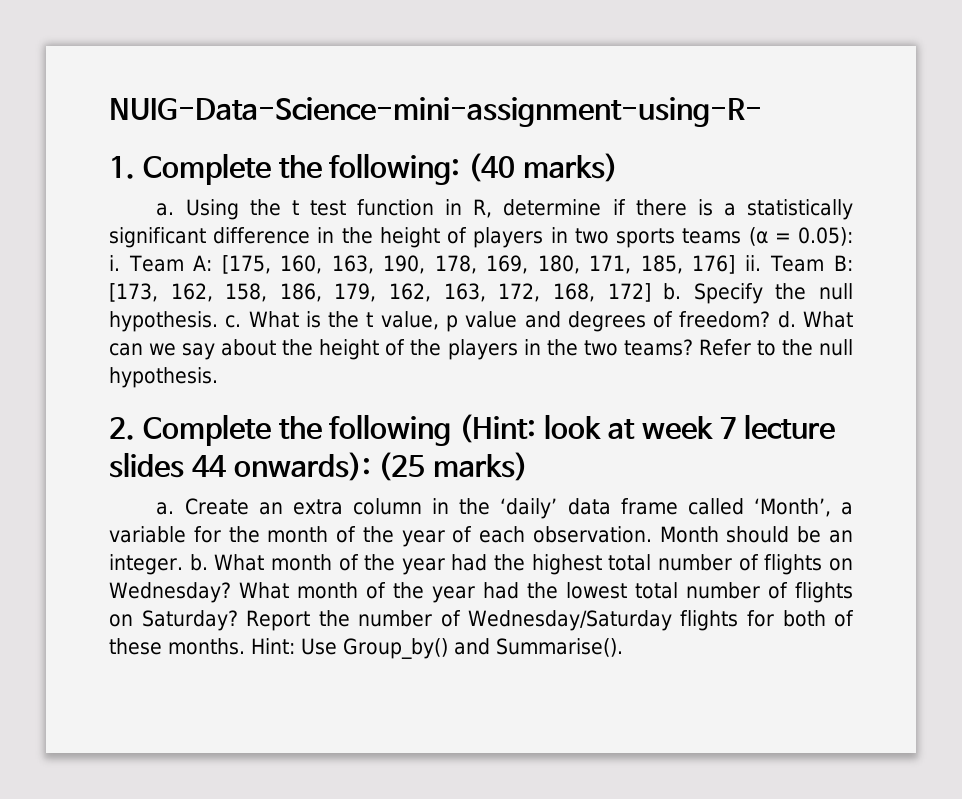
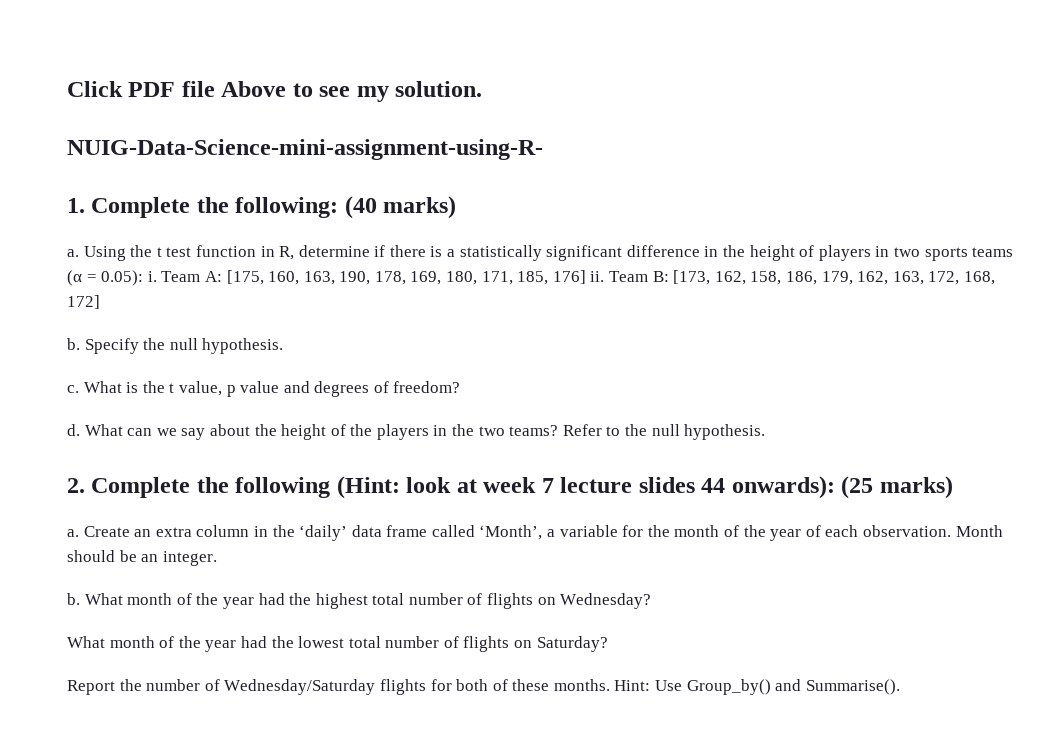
+ Click PDF file Above to see my solution.
- Team B: [173, 162, 158, 186, 179, 162, 163, 172, 168, 172] b.
+ Team B: [173, 162, 158, 186, 179, 162, 163, 172, 168, 172]
+ b.
- Specify the null hypothesis. c.
+ Specify the null hypothesis.
+ c.
- What is the t value, p value and degrees of freedom? d.
+ What is the t value, p value and degrees of freedom?
+ d.
- Month should be an integer. b.
+ Month should be an integer.
+ b.
- What month of the year had the highest total number of flights on Wednesday? What month of the year had the lowest total number of flights on Saturday? Report the number of Wednesday/Saturday flights for both of these months.
+ What month of the year had the highest total number of flights on Wednesday?
+ What month of the year had the lowest total number of flights on Saturday?
+ Report the number of Wednesday/Saturday flights for both of these months.

